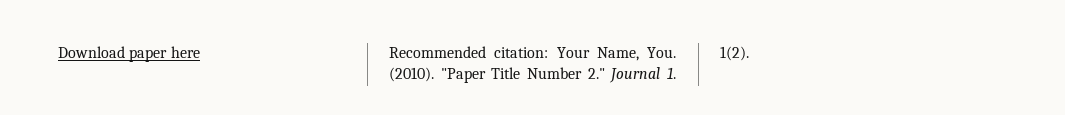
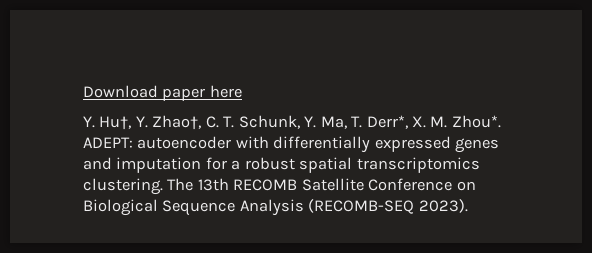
- Recommended citation: Your Name, You. (2010). "Paper Title Number 2." Journal 1. 1(2).
+ Y. Hu†, Y. Zhao†, C. T. Schunk, Y. Ma, T. Derr*, X. M. Zhou*. ADEPT: autoencoder with differentially expressed genes and imputation for a robust spatial transcriptomics clustering. The 13th RECOMB Satellite Conference on Biological Sequence Analysis (RECOMB-SEQ 2023).

